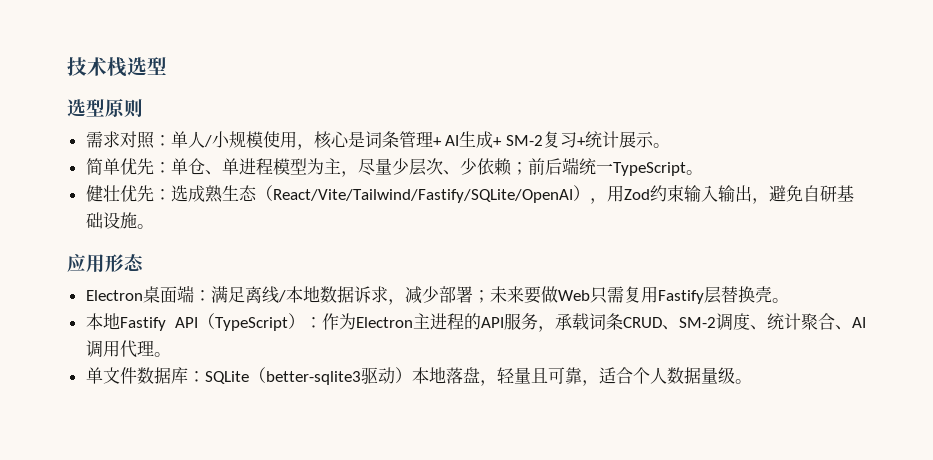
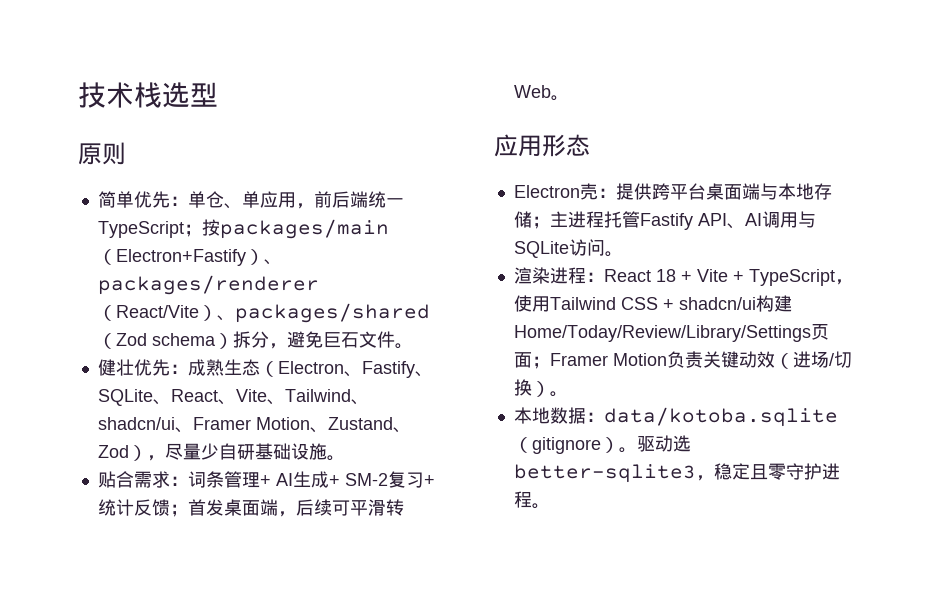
- 选型原则
+ 原则
- 需求对照：单人/小规模使用，核心是词条管理+ AI生成+ SM-2复习+统计展示。
- 简单优先：单仓、单进程模型为主，尽量少层次、少依赖；前后端统一TypeScript。
- 健壮优先：选成熟生态（React/Vite/Tailwind/Fastify/SQLite/OpenAI），用Zod约束输入输出，避免自研基础设施。
+ 简单优先：单仓、单应用，前后端统一TypeScript；按packages/main（Electron+Fastify）、packages/renderer（React/Vite）、packages/shared（Zod schema）拆分，避免巨石文件。
+ 健壮优先：成熟生态（Electron、Fastify、SQLite、React、Vite、Tailwind、shadcn/ui、Framer Motion、Zustand、Zod），尽量少自研基础设施。
+ 贴合需求：词条管理+ AI生成+ SM-2复习+统计反馈；首发桌面端，后续可平滑转Web。
  应用形态
- Electron桌面端：满足离线/本地数据诉求，减少部署；未来要做Web只需复用Fastify层替换壳。
- 本地Fastify API（TypeScript）：作为Electron主进程的API服务，承载词条CRUD、SM-2调度、统计聚合、AI调用代理。
- 单文件数据库：SQLite（better-sqlite3驱动）本地落盘，轻量且可靠，适合个人数据量级。
+ Electron壳：提供跨平台桌面端与本地存储；主进程托管Fastify API、AI调用与SQLite访问。
+ 渲染进程：React 18 + Vite + TypeScript，使用Tailwind CSS + shadcn/ui构建Home/Today/Review/Library/Settings页面；Framer Motion负责关键动效（进场/切换）。
+ 本地数据：data/kotoba.sqlite（gitignore）。驱动选better-sqlite3，稳定且零守护进程。

